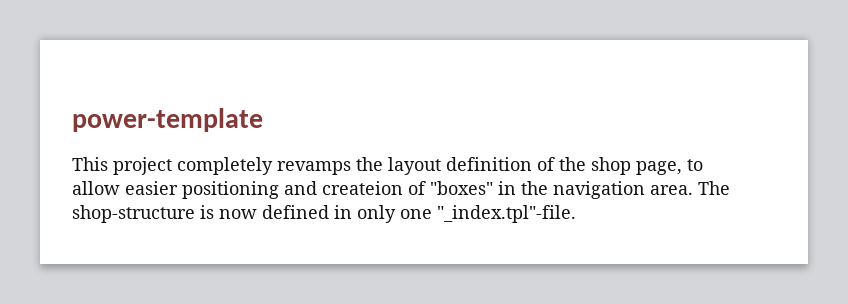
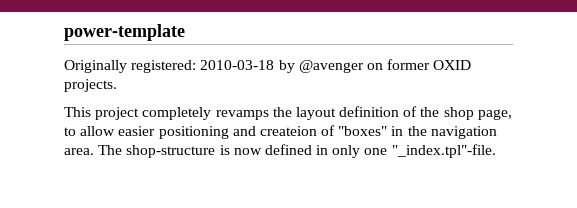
+ Originally registered: 2010-03-18 by @avenger on former OXID projects.

